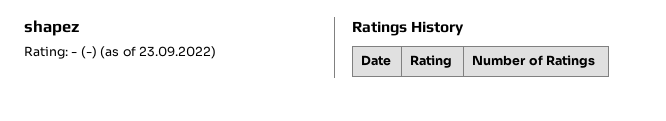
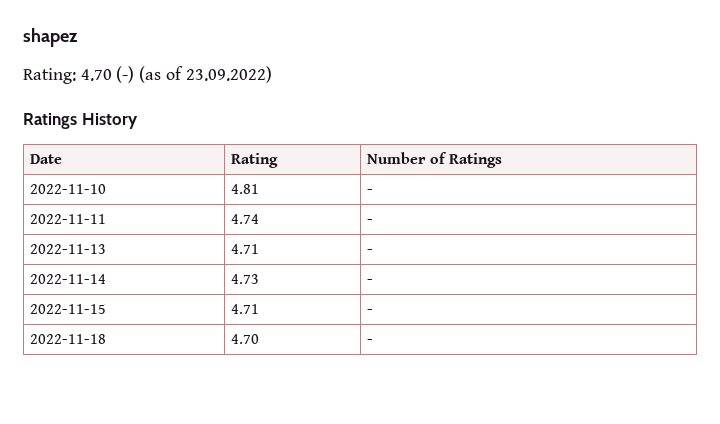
- Rating: - (-) (as of 23.09.2022)
+ Rating: 4.70 (-) (as of 23.09.2022)
+ 2022-11-10 | 4.81 | -
+ 2022-11-11 | 4.74 | -
+ 2022-11-13 | 4.71 | -
+ 2022-11-14 | 4.73 | -
+ 2022-11-15 | 4.71 | -
+ 2022-11-18 | 4.70 | -

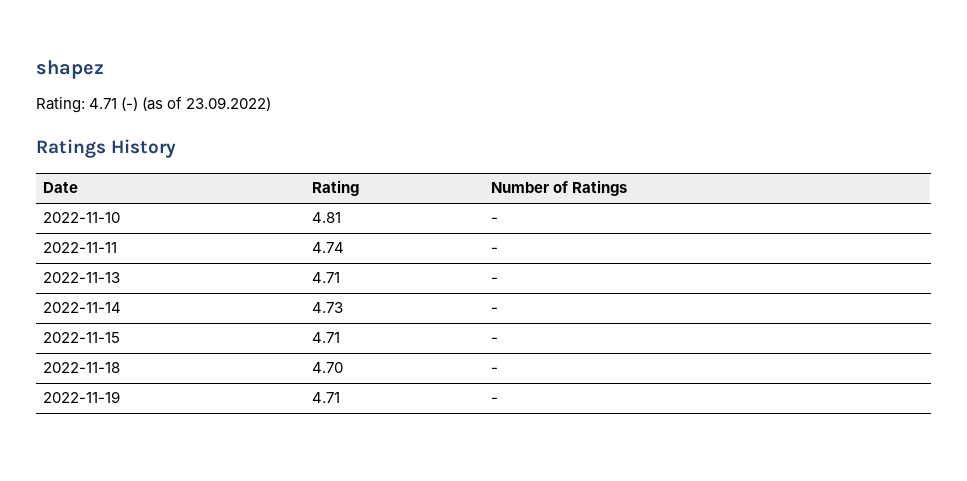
- Rating: 4.70 (-) (as of 23.09.2022)
+ Rating: 4.71 (-) (as of 23.09.2022)
+ 2022-11-19 | 4.71 | -

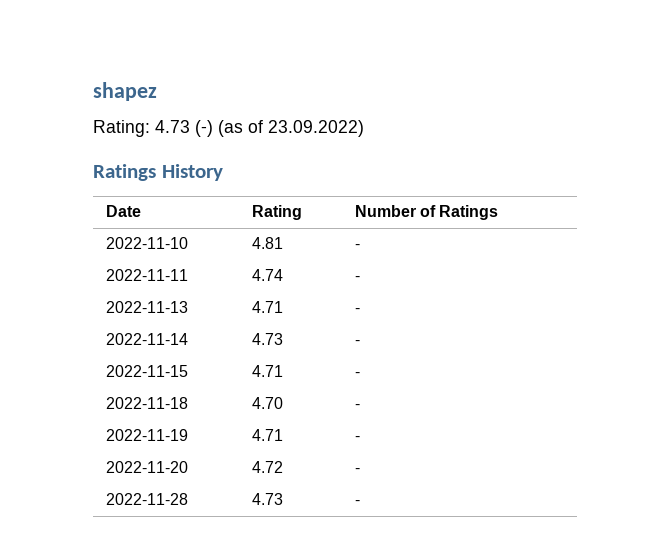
- Rating: 4.71 (-) (as of 23.09.2022)
+ Rating: 4.73 (-) (as of 23.09.2022)
+ 2022-11-20 | 4.72 | -
+ 2022-11-28 | 4.73 | -

